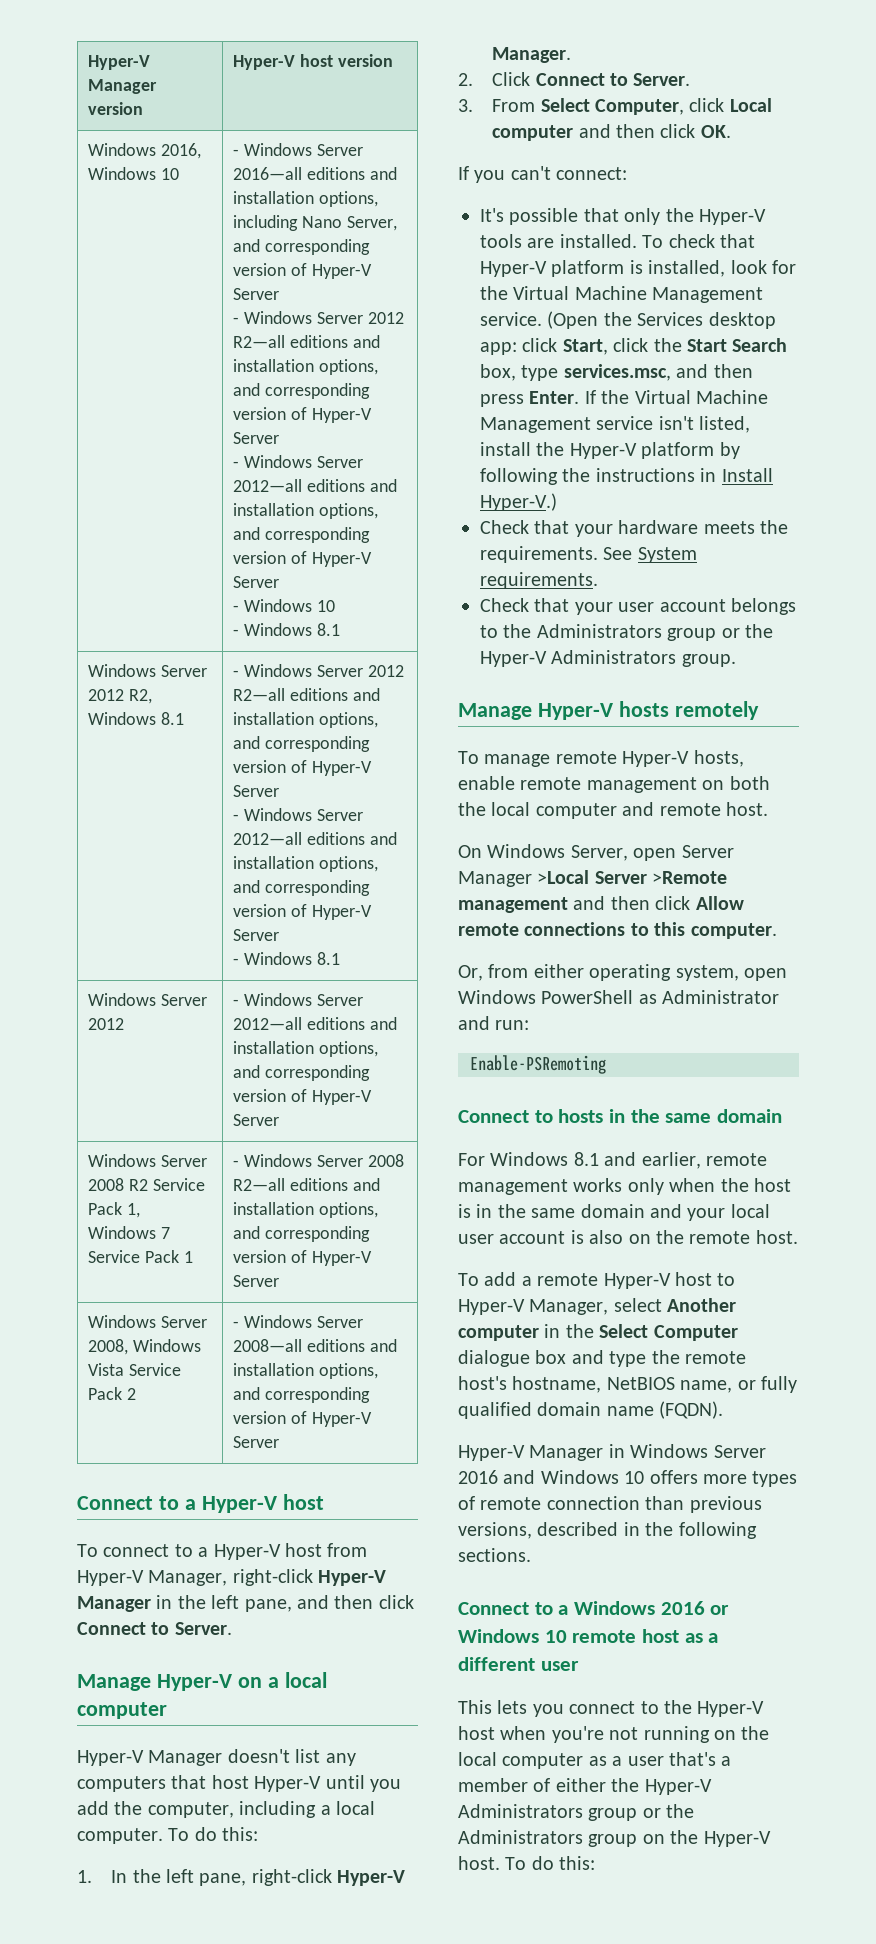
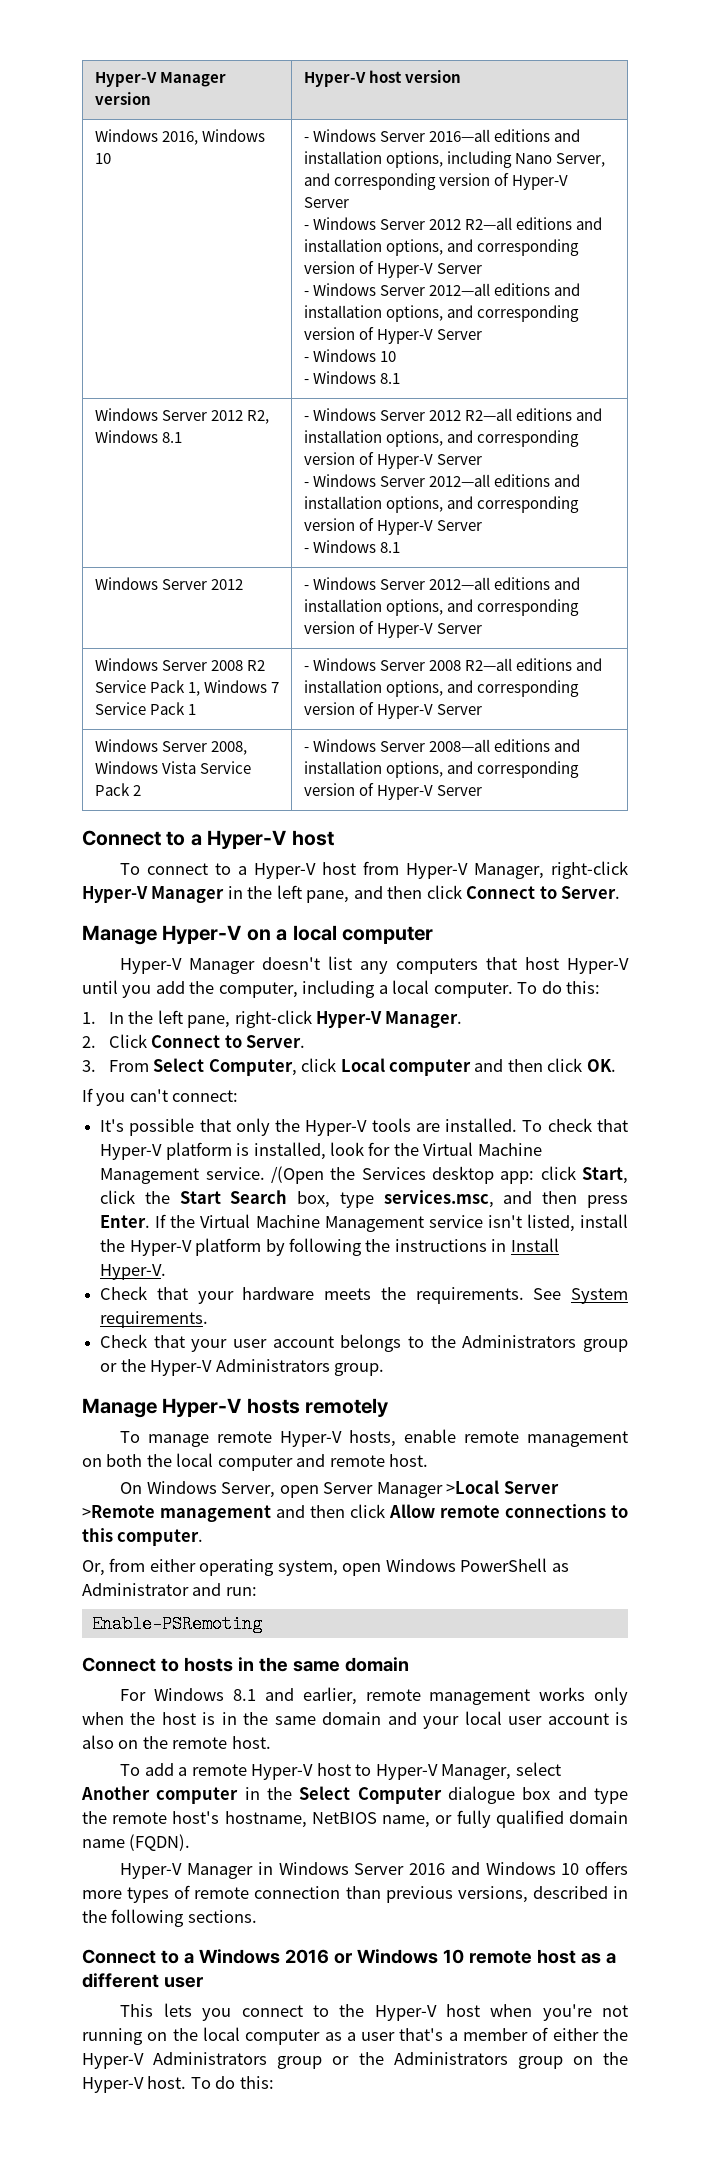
- (Open the Services desktop app: click Start, click the Start Search box, type services.msc, and then press Enter.
+ /(Open the Services desktop app: click Start, click the Start Search box, type services.msc, and then press Enter.
- If the Virtual Machine Management service isn't listed, install the Hyper-V platform by following the instructions in Install Hyper-V.)
+ If the Virtual Machine Management service isn't listed, install the Hyper-V platform by following the instructions in Install Hyper-V.

